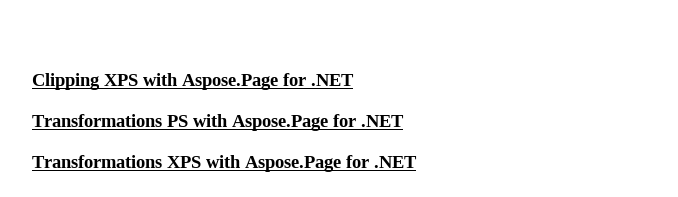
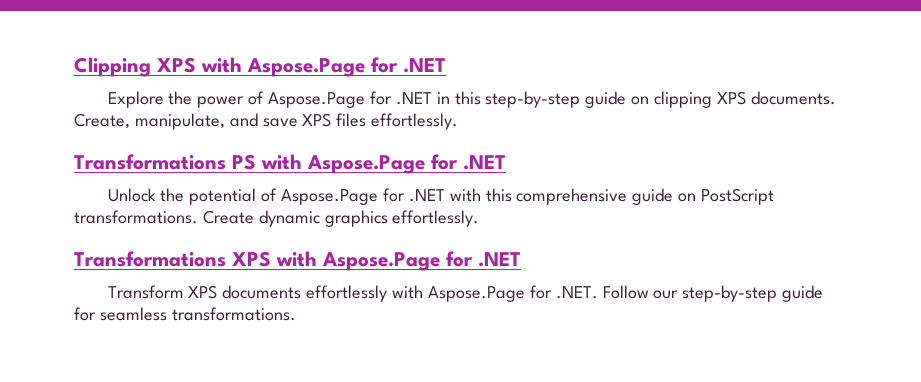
+ Explore the power of Aspose.Page for .NET in this step-by-step guide on clipping XPS documents. Create, manipulate, and save XPS files effortlessly.
+ Unlock the potential of Aspose.Page for .NET with this comprehensive guide on PostScript transformations. Create dynamic graphics effortlessly.
+ Transform XPS documents effortlessly with Aspose.Page for .NET. Follow our step-by-step guide for seamless transformations.

